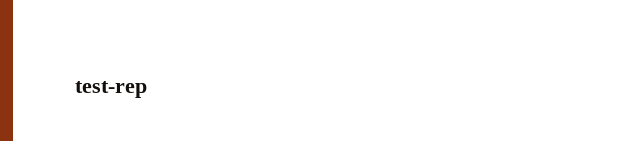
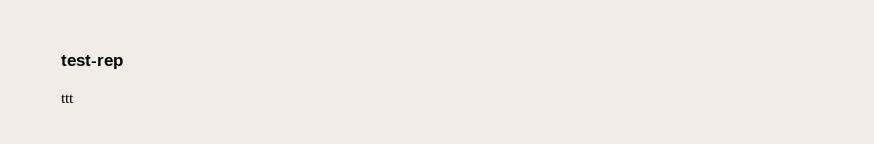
+ ttt

